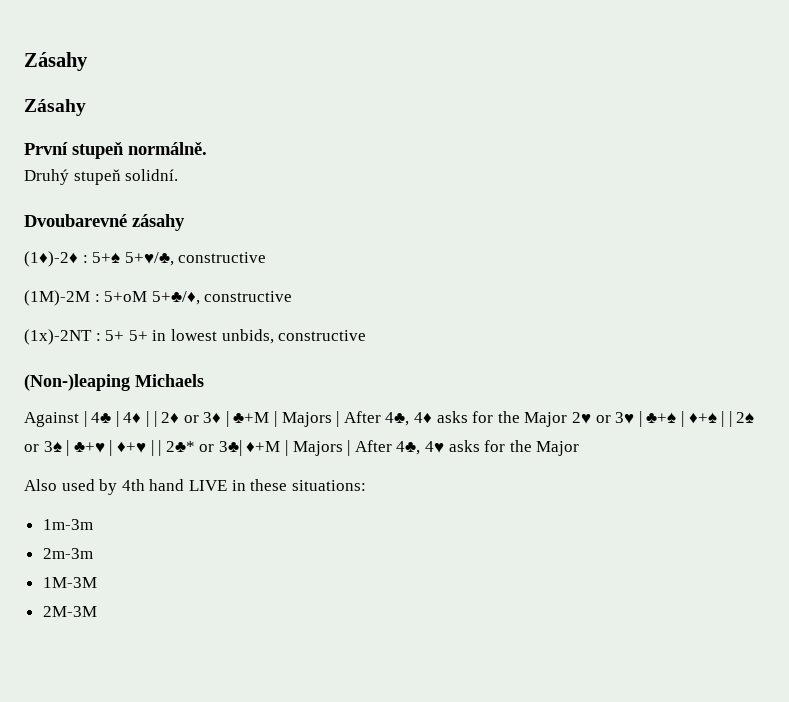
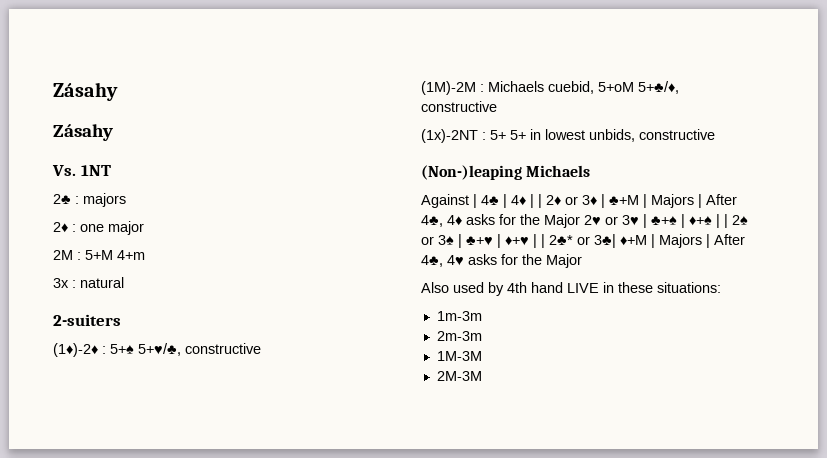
- První stupeň normálně.
- Druhý stupeň solidní.
- Dvoubarevné zásahy
+ Vs. 1NT
+ 2♣ : majors
+ 2♦ : one major
+ 2M : 5+M 4+m
+ 3x : natural
+ 2-suiters
- (1M)-2M : 5+oM 5+♣/♦, constructive
+ (1M)-2M : Michaels cuebid, 5+oM 5+♣/♦, constructive

